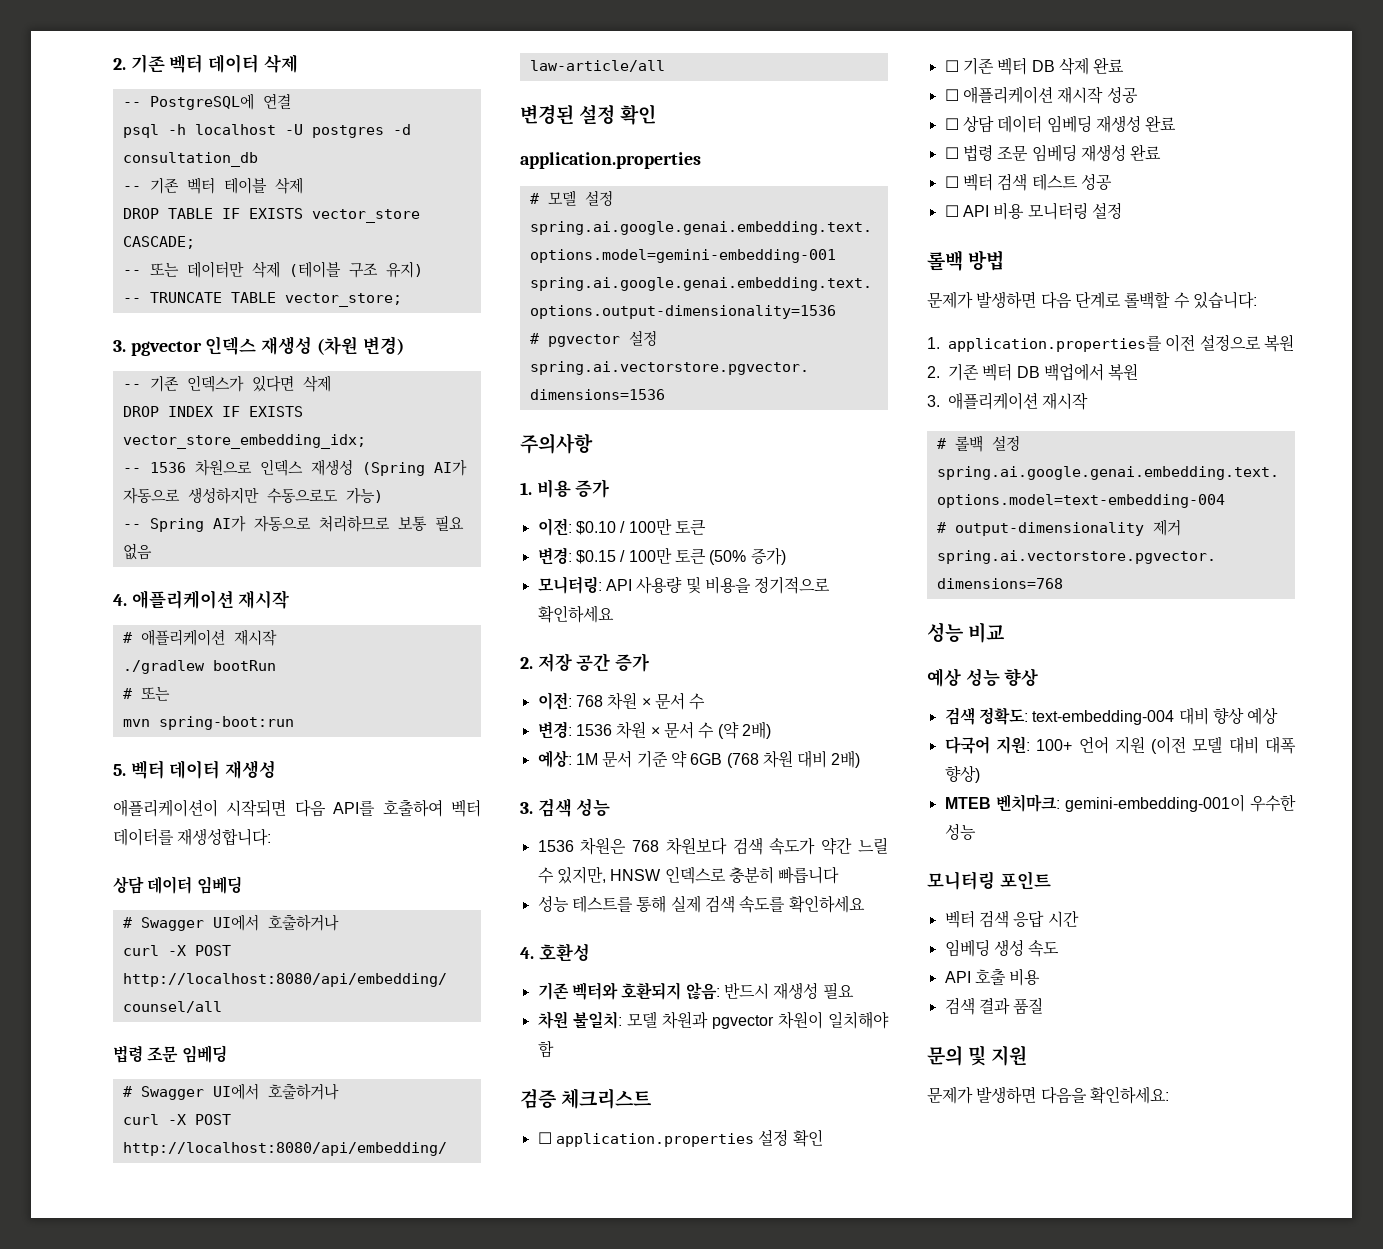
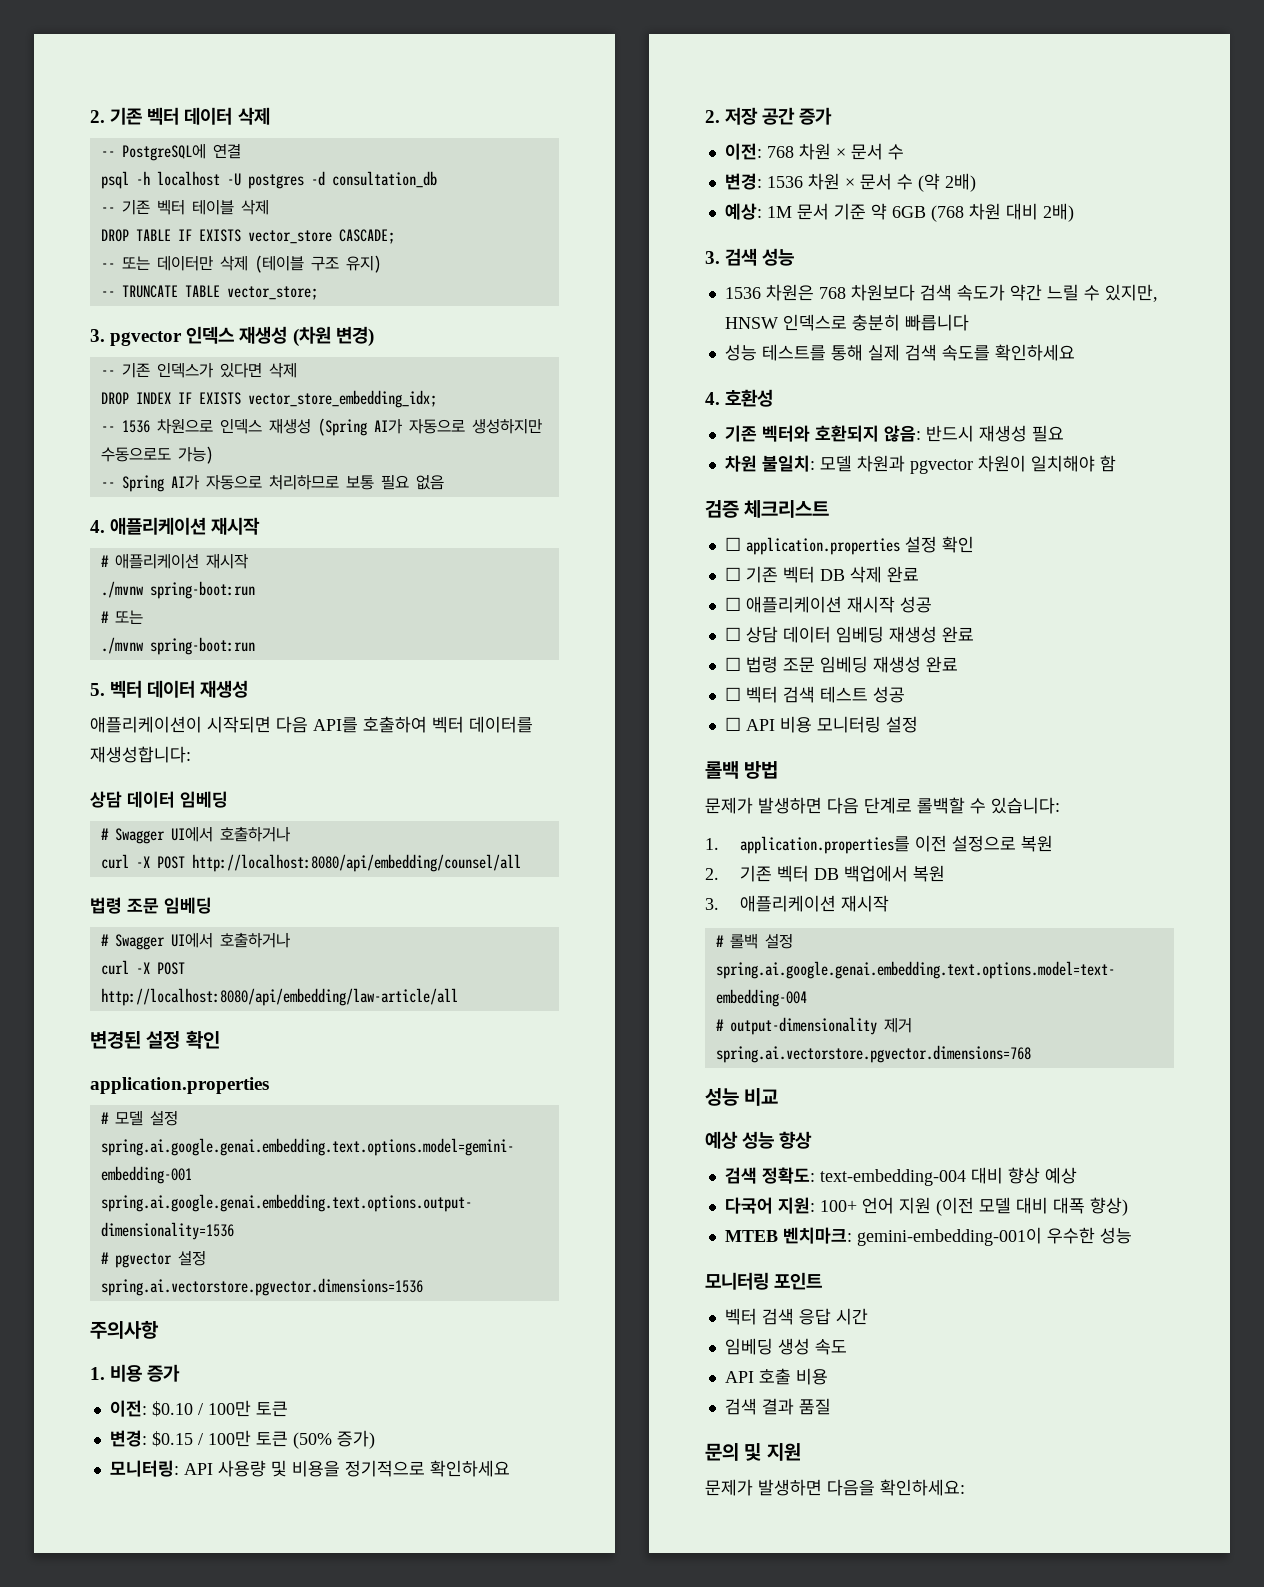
  # 애플리케이션 재시작
- ./gradlew bootRun
+ ./mvnw spring-boot:run
  # 또는
- mvn spring-boot:run
+ ./mvnw spring-boot:run

